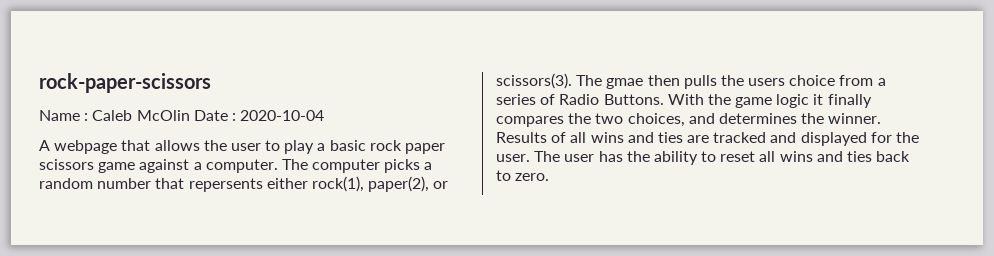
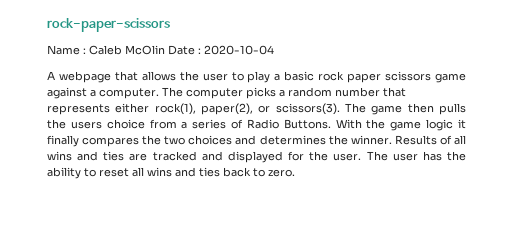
- The computer picks a random number that repersents either rock(1), paper(2), or scissors(3).
+ The computer picks a random number that represents either rock(1), paper(2), or scissors(3).
- The gmae then pulls the users choice from a series of Radio Buttons.
+ The game then pulls the users choice from a series of Radio Buttons.
- With the game logic it finally compares the two choices, and determines the winner.
+ With the game logic it finally compares the two choices and determines the winner.

